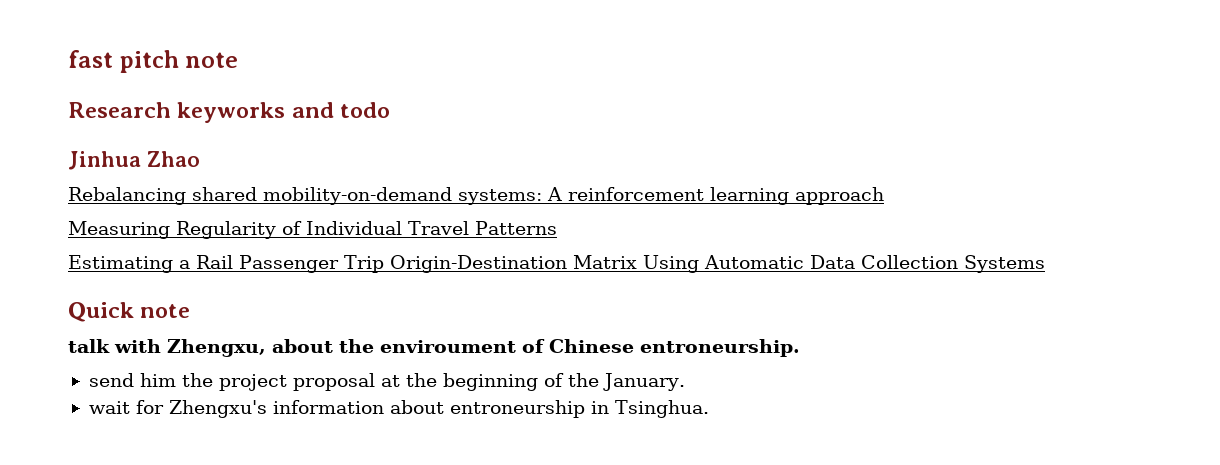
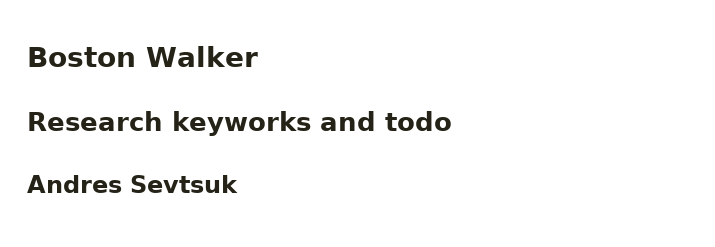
- fast pitch note
+ Boston Walker
- Jinhua Zhao
- Rebalancing shared mobility-on-demand systems: A reinforcement learning approach
- Measuring Regularity of Individual Travel Patterns
- Estimating a Rail Passenger Trip Origin‐Destination Matrix Using Automatic Data Collection Systems
- Quick note
- talk with Zhengxu, about the enviroument of Chinese entroneurship.
- send him the project proposal at the beginning of the January.
- wait for Zhengxu's information about entroneurship in Tsinghua.
+ Andres Sevtsuk

